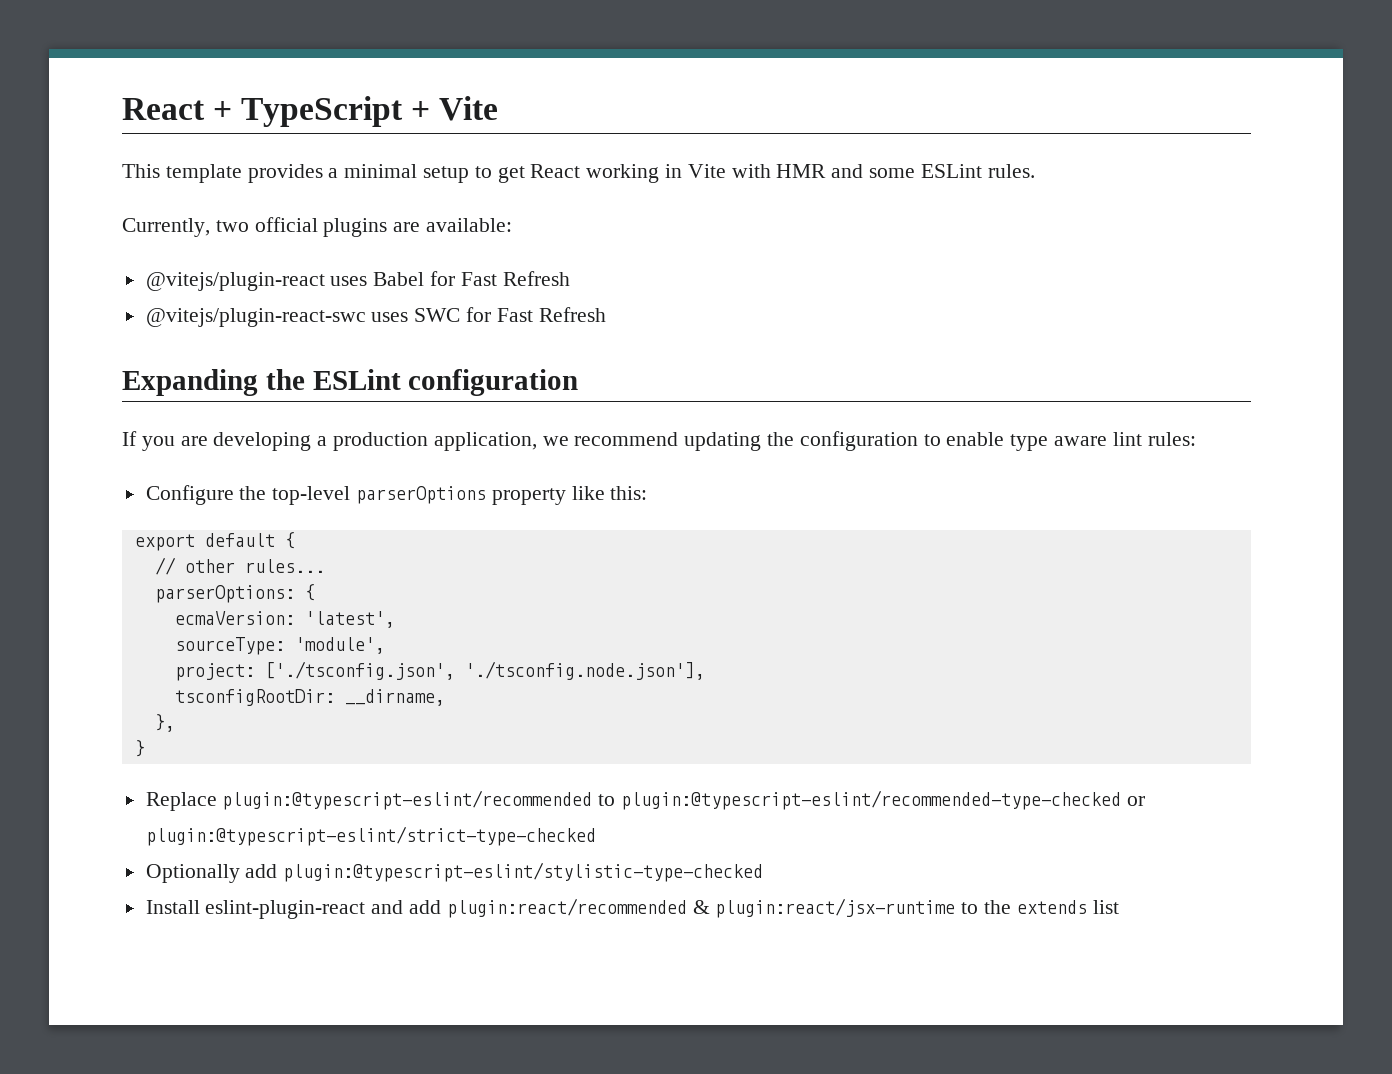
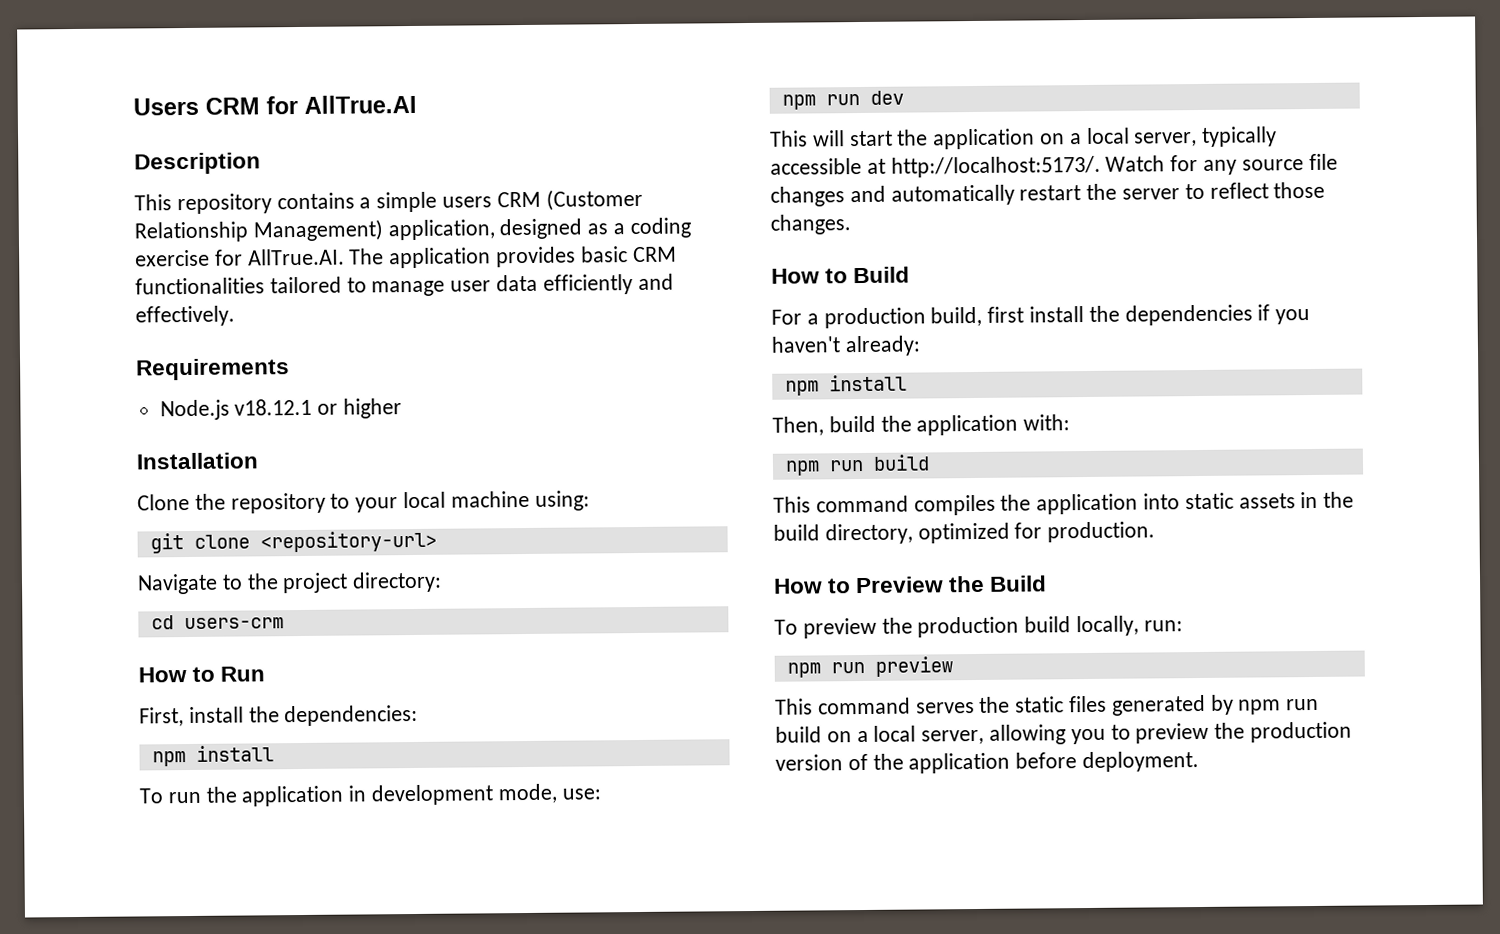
- React + TypeScript + Vite
- This template provides a minimal setup to get React working in Vite with HMR and some ESLint rules.
- Currently, two official plugins are available:
- @vitejs/plugin-react uses Babel for Fast Refresh
- @vitejs/plugin-react-swc uses SWC for Fast Refresh
- Expanding the ESLint configuration
- If you are developing a production application, we recommend updating the configuration to enable type aware lint rules:
- Configure the top-level parserOptions property like this:
- export default {
- // other rules...
- parserOptions: {
- ecmaVersion: 'latest',
- sourceType: 'module',
- project: ['./tsconfig.json', './tsconfig.node.json'],
- tsconfigRootDir: __dirname,
- },
- }
- Replace plugin:@typescript-eslint/recommended to plugin:@typescript-eslint/recommended-type-checked or plugin:@typescript-eslint/strict-type-checked
- Optionally add plugin:@typescript-eslint/stylistic-type-checked
- Install eslint-plugin-react and add plugin:react/recommended & plugin:react/jsx-runtime to the extends list
+ Users CRM for AllTrue.AI
+ Description
+ This repository contains a simple users CRM (Customer Relationship Management) application, designed as a coding exercise for AllTrue.AI. The application provides basic CRM functionalities tailored to manage user data efficiently and effectively.
+ Requirements
+ Node.js v18.12.1 or higher
+ Installation
+ Clone the repository to your local machine using:
+ git clone <repository-url>
+ Navigate to the project directory:
+ cd users-crm
+ How to Run
+ First, install the dependencies:
+ npm install
+ To run the application in development mode, use:
+ npm run dev
+ This will start the application on a local server, typically accessible at http://localhost:5173/. Watch for any source file changes and automatically restart the server to reflect those changes.
+ How to Build
+ For a production build, first install the dependencies if you haven't already:
+ npm install
+ Then, build the application with:
+ npm run build
+ This command compiles the application into static assets in the build directory, optimized for production.
+ How to Preview the Build
+ To preview the production build locally, run:
+ npm run preview
+ This command serves the static files generated by npm run build on a local server, allowing you to preview the production version of the application before deployment.

